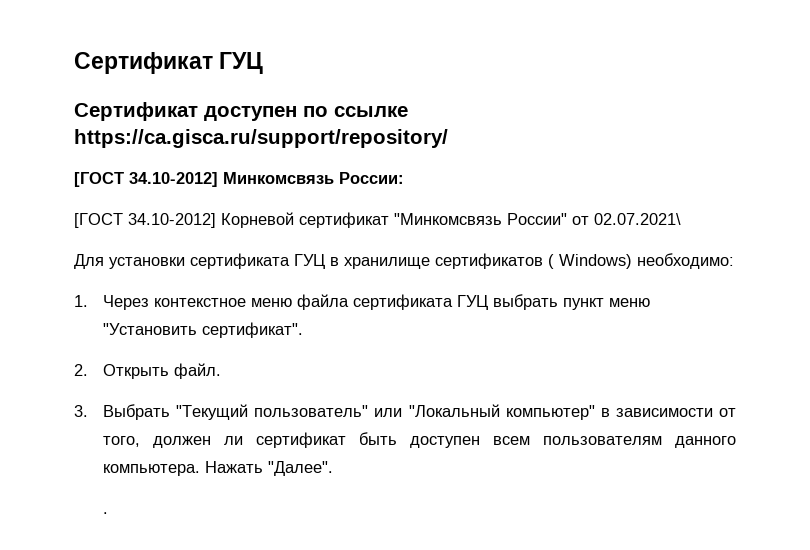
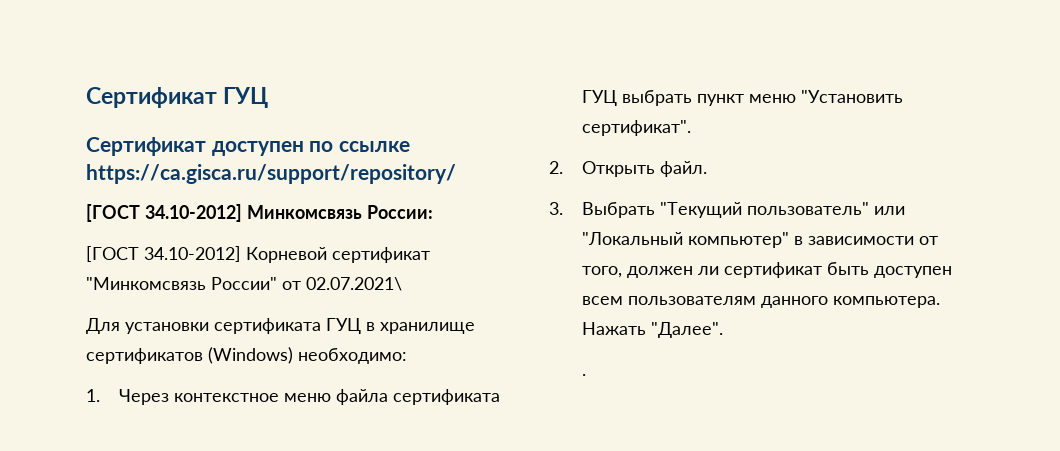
- Для установки сертификата ГУЦ в хранилище сертификатов ( Windows) необходимо:
+ Для установки сертификата ГУЦ в хранилище сертификатов (Windows) необходимо:

